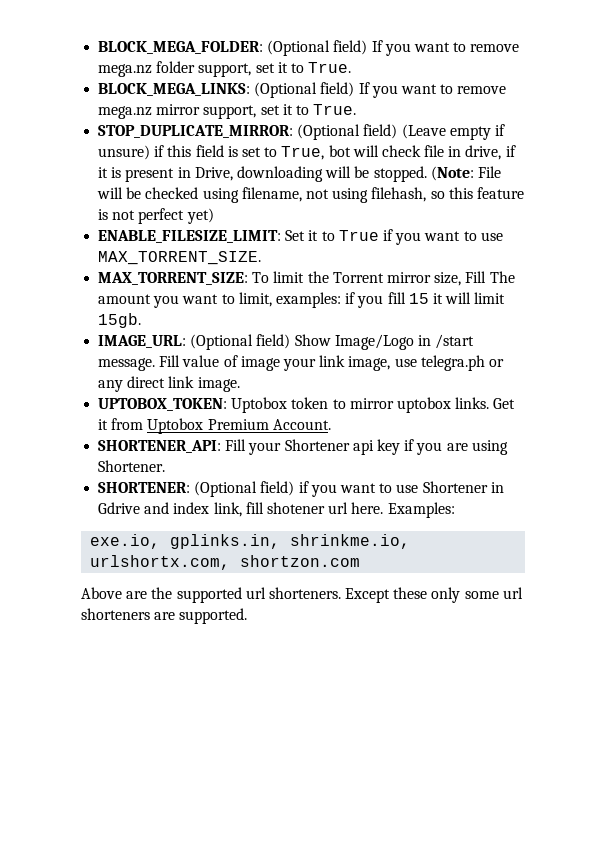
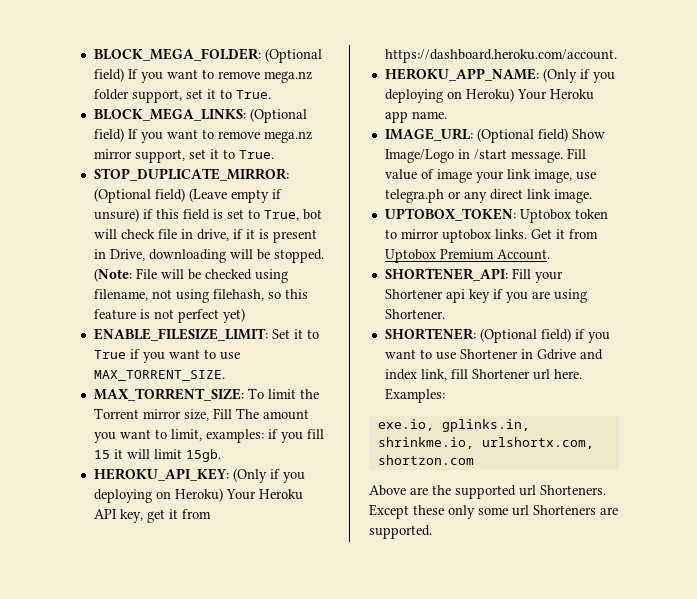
+ HEROKU_API_KEY: (Only if you deploying on Heroku) Your Heroku API key, get it from https://dashboard.heroku.com/account.
+ HEROKU_APP_NAME: (Only if you deploying on Heroku) Your Heroku app name.
- SHORTENER: (Optional field) if you want to use Shortener in Gdrive and index link, fill shotener url here.
+ SHORTENER: (Optional field) if you want to use Shortener in Gdrive and index link, fill Shortener url here.
- Above are the supported url shorteners.
+ Above are the supported url Shorteners.
- Except these only some url shorteners are supported.
+ Except these only some url Shorteners are supported.

